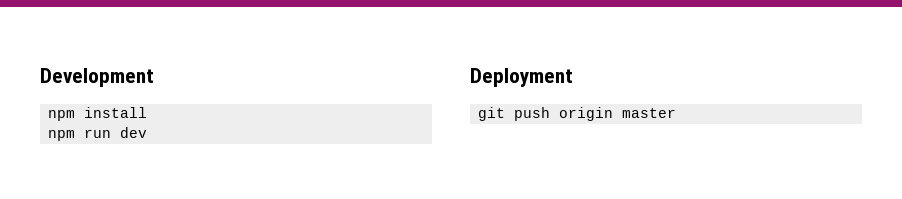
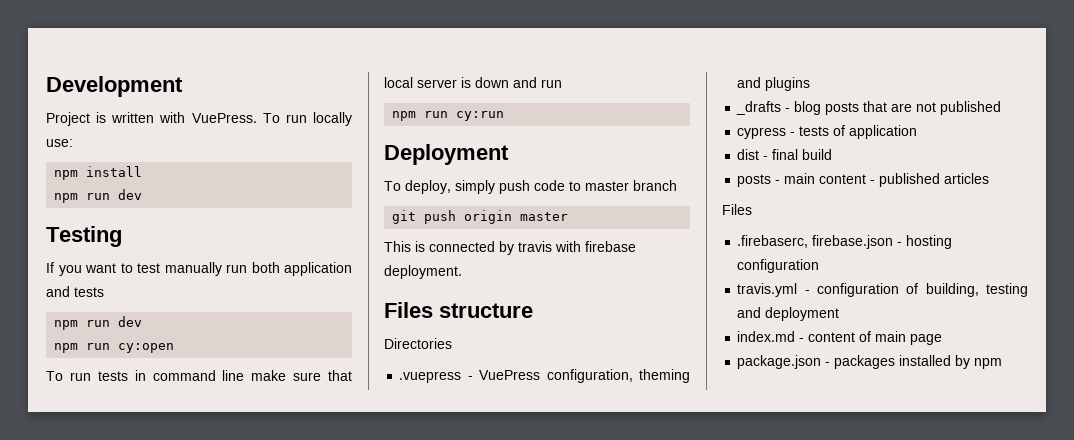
+ Project is written with VuePress. To run locally use:
+ Testing
+ If you want to test manually run both application and tests
+ npm run dev
+ npm run cy:open
+ To run tests in command line make sure that local server is down and run
+ npm run cy:run
  Deployment
+ To deploy, simply push code to master branch
  git push origin master
+ This is connected by travis with firebase deployment.
+ Files structure
+ Directories
+ .vuepress - VuePress configuration, theming and plugins
+ _drafts - blog posts that are not published
+ cypress - tests of application
+ dist - final build
+ posts - main content - published articles
+ Files
+ .firebaserc, firebase.json - hosting configuration
+ travis.yml - configuration of building, testing and deployment
+ index.md - content of main page
+ package.json - packages installed by npm

